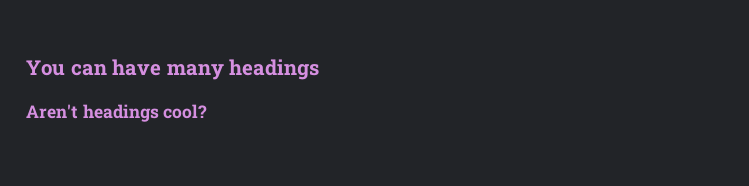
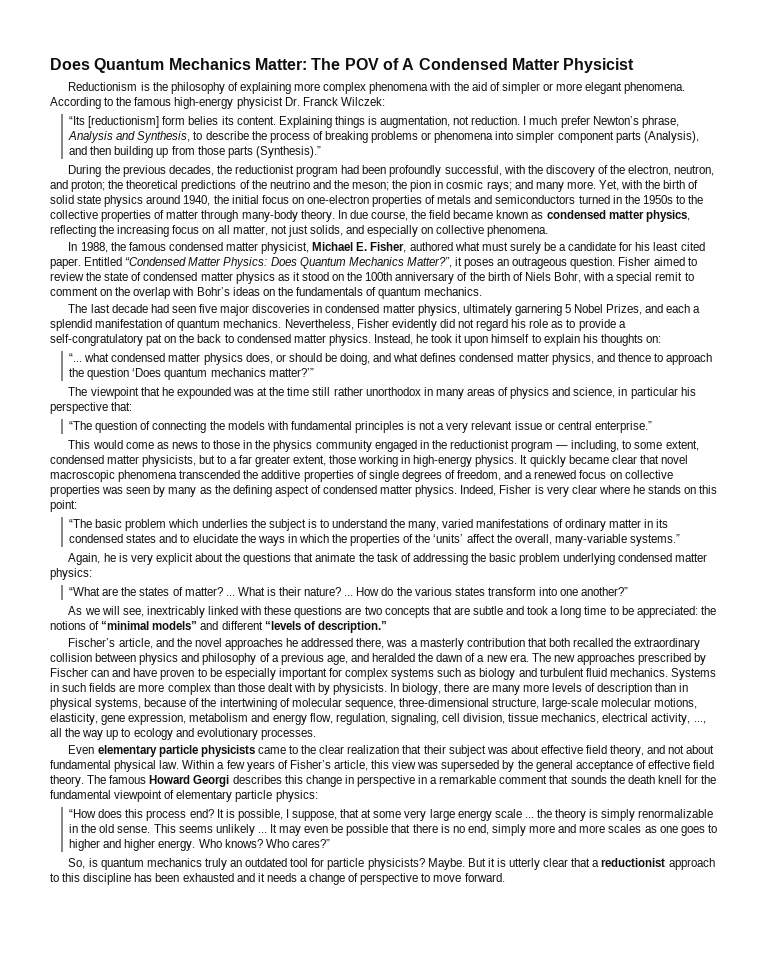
- You can have many headings
- Aren't headings cool?
+ Does Quantum Mechanics Matter: The POV of A Condensed Matter Physicist
+ Reductionism is the philosophy of explaining more complex phenomena with the aid of simpler or more elegant phenomena. According to the famous high-energy physicist Dr. Franck Wilczek:
+ “Its [reductionism] form belies its content. Explaining things is augmentation, not reduction. I much prefer Newton’s phrase, Analysis and Synthesis, to describe the process of breaking problems or phenomena into simpler component parts (Analysis), and then building up from those parts (Synthesis).”
+ During the previous decades, the reductionist program had been profoundly successful, with the discovery of the electron, neutron, and proton; the theoretical predictions of the neutrino and the meson; the pion in cosmic rays; and many more. Yet, with the birth of solid state physics around 1940, the initial focus on one-electron properties of metals and semiconductors turned in the 1950s to the collective properties of matter through many-body theory. In due course, the field became known as condensed matter physics, reflecting the increasing focus on all matter, not just solids, and especially on collective phenomena.
+ In 1988, the famous condensed matter physicist, Michael E. Fisher, authored what must surely be a candidate for his least cited paper. Entitled “Condensed Matter Physics: Does Quantum Mechanics Matter?”, it poses an outrageous question. Fisher aimed to review the state of condensed matter physics as it stood on the 100th anniversary of the birth of Niels Bohr, with a special remit to comment on the overlap with Bohr’s ideas on the fundamentals of quantum mechanics.
+ The last decade had seen five major discoveries in condensed matter physics, ultimately garnering 5 Nobel Prizes, and each a splendid manifestation of quantum mechanics. Nevertheless, Fisher evidently did not regard his role as to provide a self-congratulatory pat on the back to condensed matter physics. Instead, he took it upon himself to explain his thoughts on:
+ “... what condensed matter physics does, or should be doing, and what defines condensed matter physics, and thence to approach the question ‘Does quantum mechanics matter?’”
+ The viewpoint that he expounded was at the time still rather unorthodox in many areas of physics and science, in particular his perspective that:
+ “The question of connecting the models with fundamental principles is not a very relevant issue or central enterprise.”
+ This would come as news to those in the physics community engaged in the reductionist program — including, to some extent, condensed matter physicists, but to a far greater extent, those working in high-energy physics. It quickly became clear that novel macroscopic phenomena transcended the additive properties of single degrees of freedom, and a renewed focus on collective properties was seen by many as the defining aspect of condensed matter physics. Indeed, Fisher is very clear where he stands on this point:
+ “The basic problem which underlies the subject is to understand the many, varied manifestations of ordinary matter in its condensed states and to elucidate the ways in which the properties of the ‘units’ affect the overall, many-variable systems.”
+ Again, he is very explicit about the questions that animate the task of addressing the basic problem underlying condensed matter physics:
+ “What are the states of matter? ... What is their nature? ... How do the various states transform into one another?”
+ As we will see, inextricably linked with these questions are two concepts that are subtle and took a long time to be appreciated: the notions of “minimal models” and different “levels of description.”
+ Fischer’s article, and the novel approaches he addressed there, was a masterly contribution that both recalled the extraordinary collision between physics and philosophy of a previous age, and heralded the dawn of a new era. The new approaches prescribed by Fischer can and have proven to be especially important for complex systems such as biology and turbulent fluid mechanics. Systems in such fields are more complex than those dealt with by physicists. In biology, there are many more levels of description than in physical systems, because of the intertwining of molecular sequence, three-dimensional structure, large-scale molecular motions, elasticity, gene expression, metabolism and energy flow, regulation, signaling, cell division, tissue mechanics, electrical activity, ..., all the way up to ecology and evolutionary processes.
+ Even elementary particle physicists came to the clear realization that their subject was about effective field theory, and not about fundamental physical law. Within a few years of Fisher’s article, this view was superseded by the general acceptance of effective field theory. The famous Howard Georgi describes this change in perspective in a remarkable comment that sounds the death knell for the fundamental viewpoint of elementary particle physics:
+ “How does this process end? It is possible, I suppose, that at some very large energy scale ... the theory is simply renormalizable in the old sense. This seems unlikely ... It may even be possible that there is no end, simply more and more scales as one goes to higher and higher energy. Who knows? Who cares?”
+ So, is quantum mechanics truly an outdated tool for particle physicists? Maybe. But it is utterly clear that a reductionist approach to this discipline has been exhausted and it needs a change of perspective to move forward.

